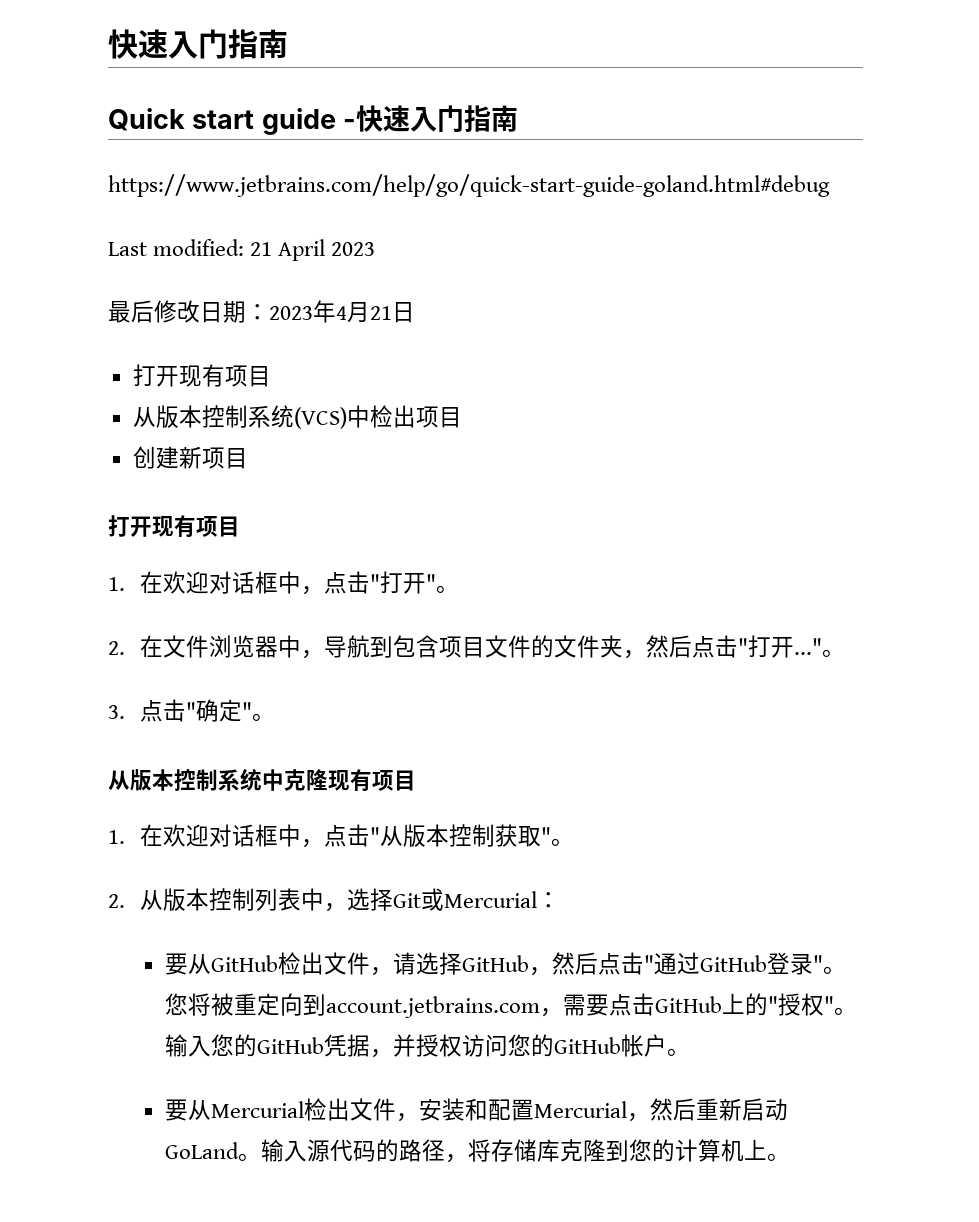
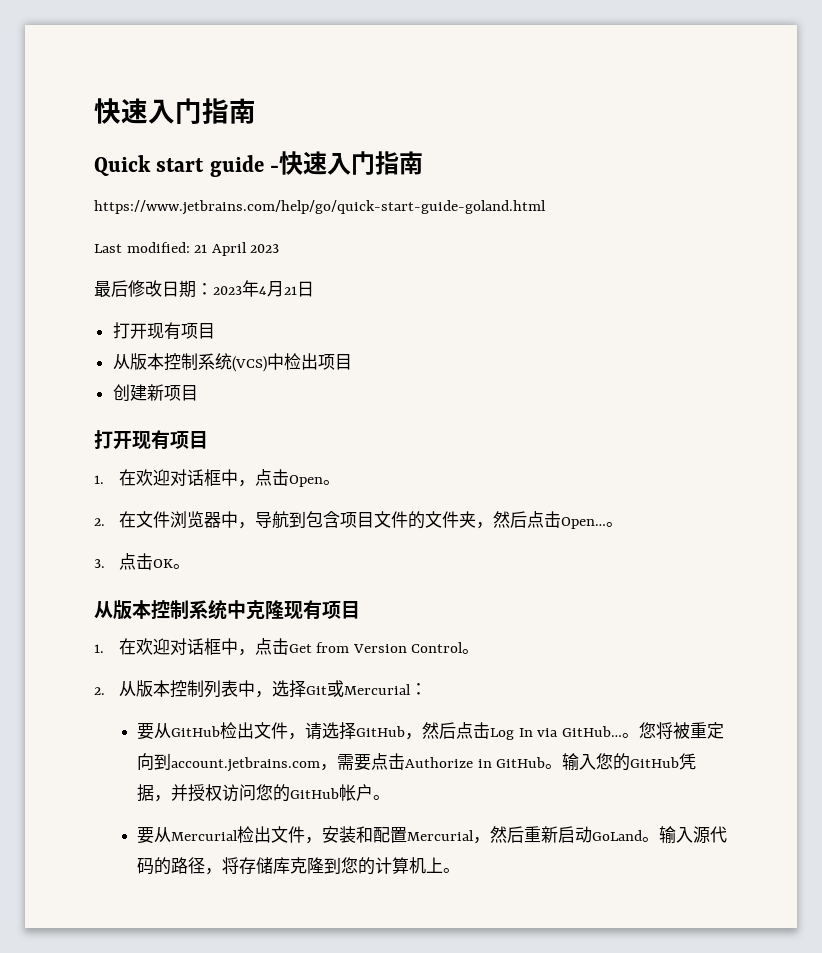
- https://www.jetbrains.com/help/go/quick-start-guide-goland.html#debug
+ https://www.jetbrains.com/help/go/quick-start-guide-goland.html
- 1.在欢迎对话框中，点击"打开"。
+ 1.在欢迎对话框中，点击Open。
- 2.在文件浏览器中，导航到包含项目文件的文件夹，然后点击"打开..."
+ 2.在文件浏览器中，导航到包含项目文件的文件夹，然后点击Open…
- 3.点击"确定"。
+ 3.点击OK。
- 1.在欢迎对话框中，点击"从版本控制获取"。
+ 1.在欢迎对话框中，点击Get from Version Control。
- 要从GitHub检出文件，请选择GitHub，然后点击"通过GitHub登录"。
+ 要从GitHub检出文件，请选择GitHub，然后点击Log In via GitHub…。
- 您将被重定向到account.jetbrains.com，需要点击GitHub上的"授权"。
+ 您将被重定向到account.jetbrains.com，需要点击Authorize in GitHub。

